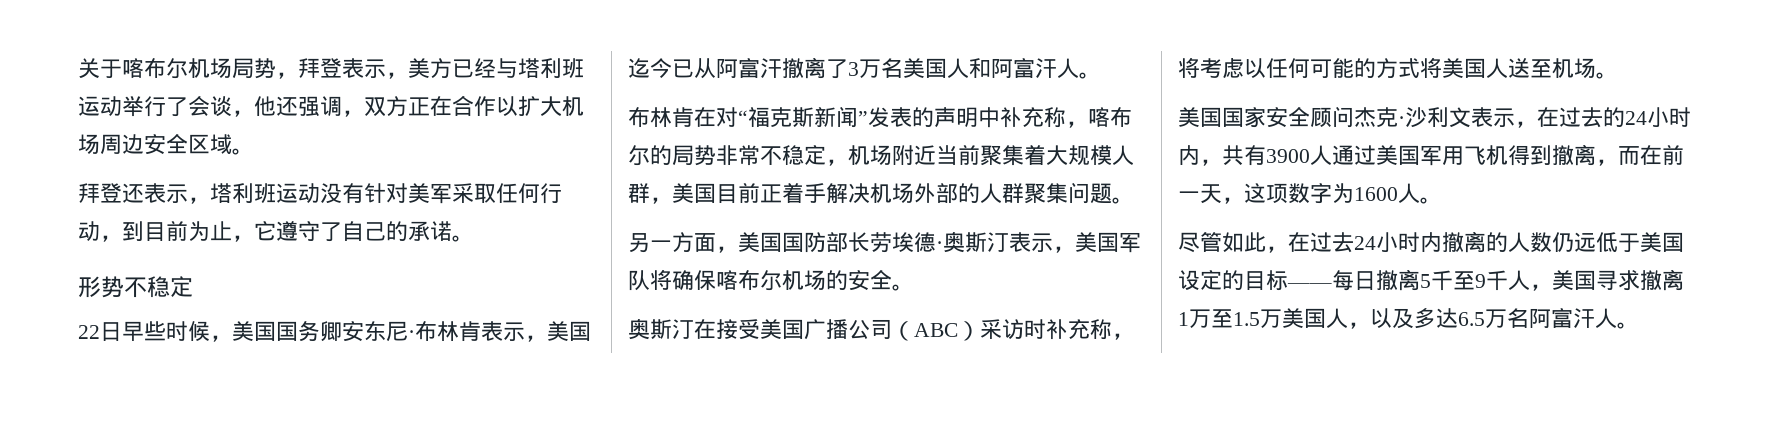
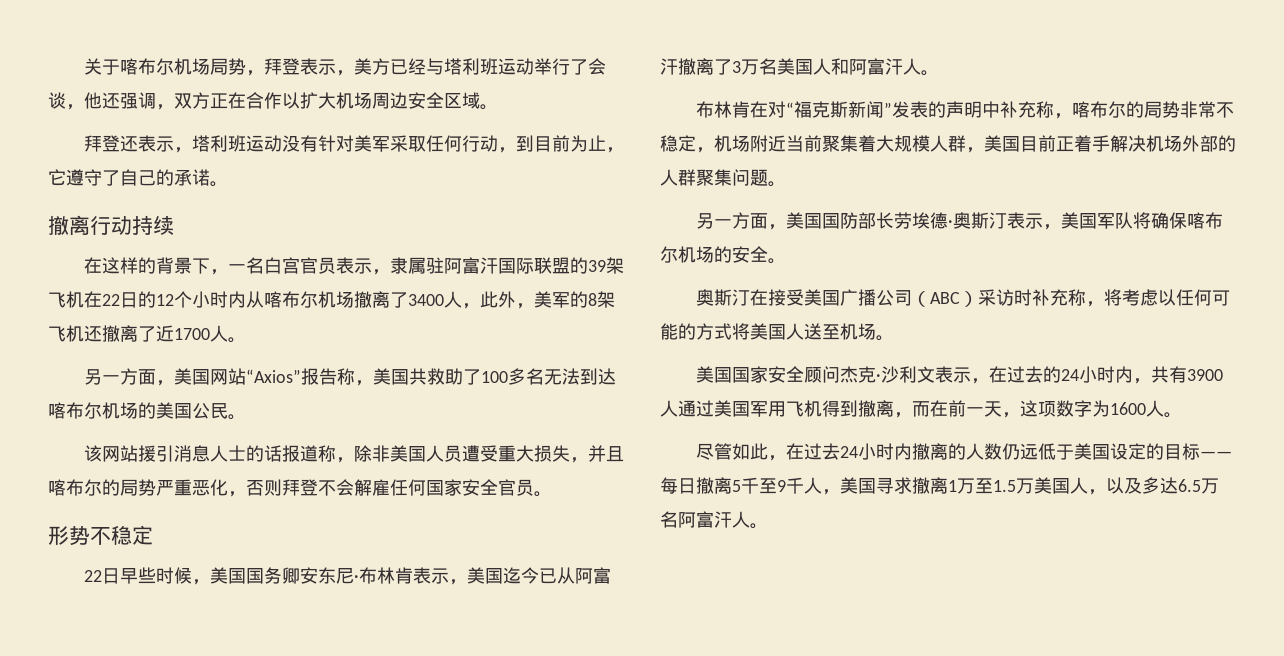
+ 撤离行动持续
+ 在这样的背景下，一名白宫官员表示，隶属驻阿富汗国际联盟的39架飞机在22日的12个小时内从喀布尔机场撤离了3400人，此外，美军的8架飞机还撤离了近1700人。
+ 另一方面，美国网站“Axios”报告称，美国共救助了100多名无法到达喀布尔机场的美国公民。
+ 该网站援引消息人士的话报道称，除非美国人员遭受重大损失，并且喀布尔的局势严重恶化，否则拜登不会解雇任何国家安全官员。

